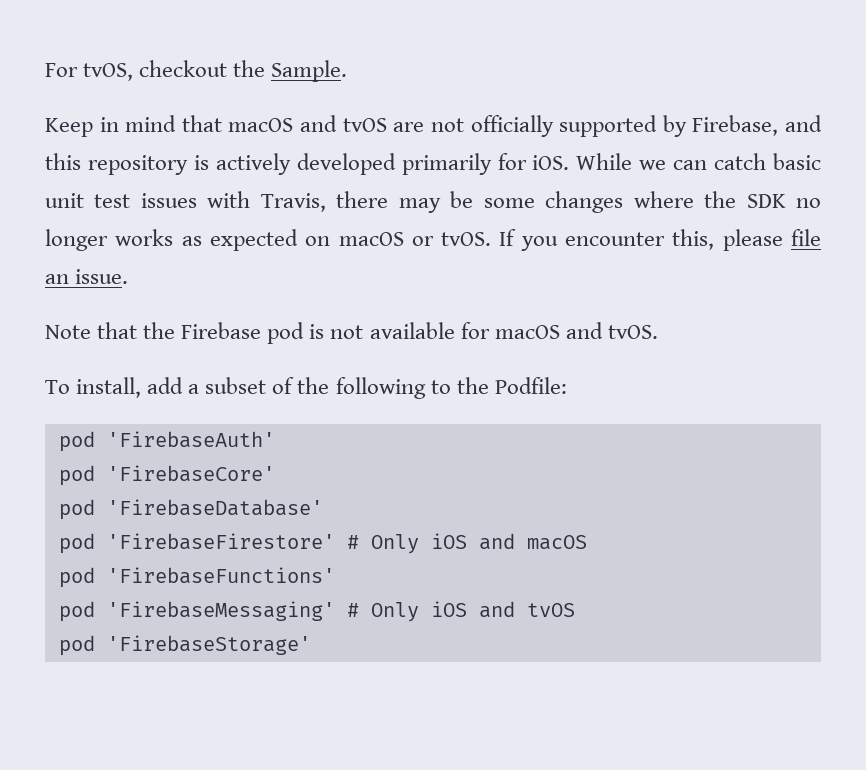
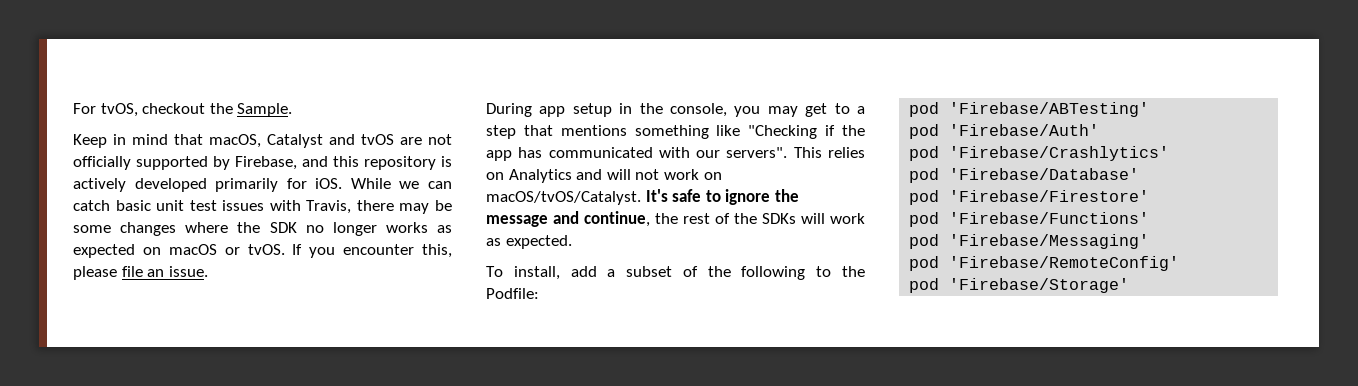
- Keep in mind that macOS and tvOS are not officially supported by Firebase, and this repository is actively developed primarily for iOS.
+ Keep in mind that macOS, Catalyst and tvOS are not officially supported by Firebase, and this repository is actively developed primarily for iOS.
- Note that the Firebase pod is not available for macOS and tvOS.
+ During app setup in the console, you may get to a step that mentions something like "Checking if the app has communicated with our servers". This relies on Analytics and will not work on macOS/tvOS/Catalyst. It's safe to ignore the message and continue, the rest of the SDKs will work as expected.
- pod 'FirebaseAuth'
- pod 'FirebaseCore'
- pod 'FirebaseDatabase'
- pod 'FirebaseFirestore' # Only iOS and macOS
- pod 'FirebaseFunctions'
- pod 'FirebaseMessaging' # Only iOS and tvOS
- pod 'FirebaseStorage'
+ pod 'Firebase/ABTesting'
+ pod 'Firebase/Auth'
+ pod 'Firebase/Crashlytics'
+ pod 'Firebase/Database'
+ pod 'Firebase/Firestore'
+ pod 'Firebase/Functions'
+ pod 'Firebase/Messaging'
+ pod 'Firebase/RemoteConfig'
+ pod 'Firebase/Storage'

